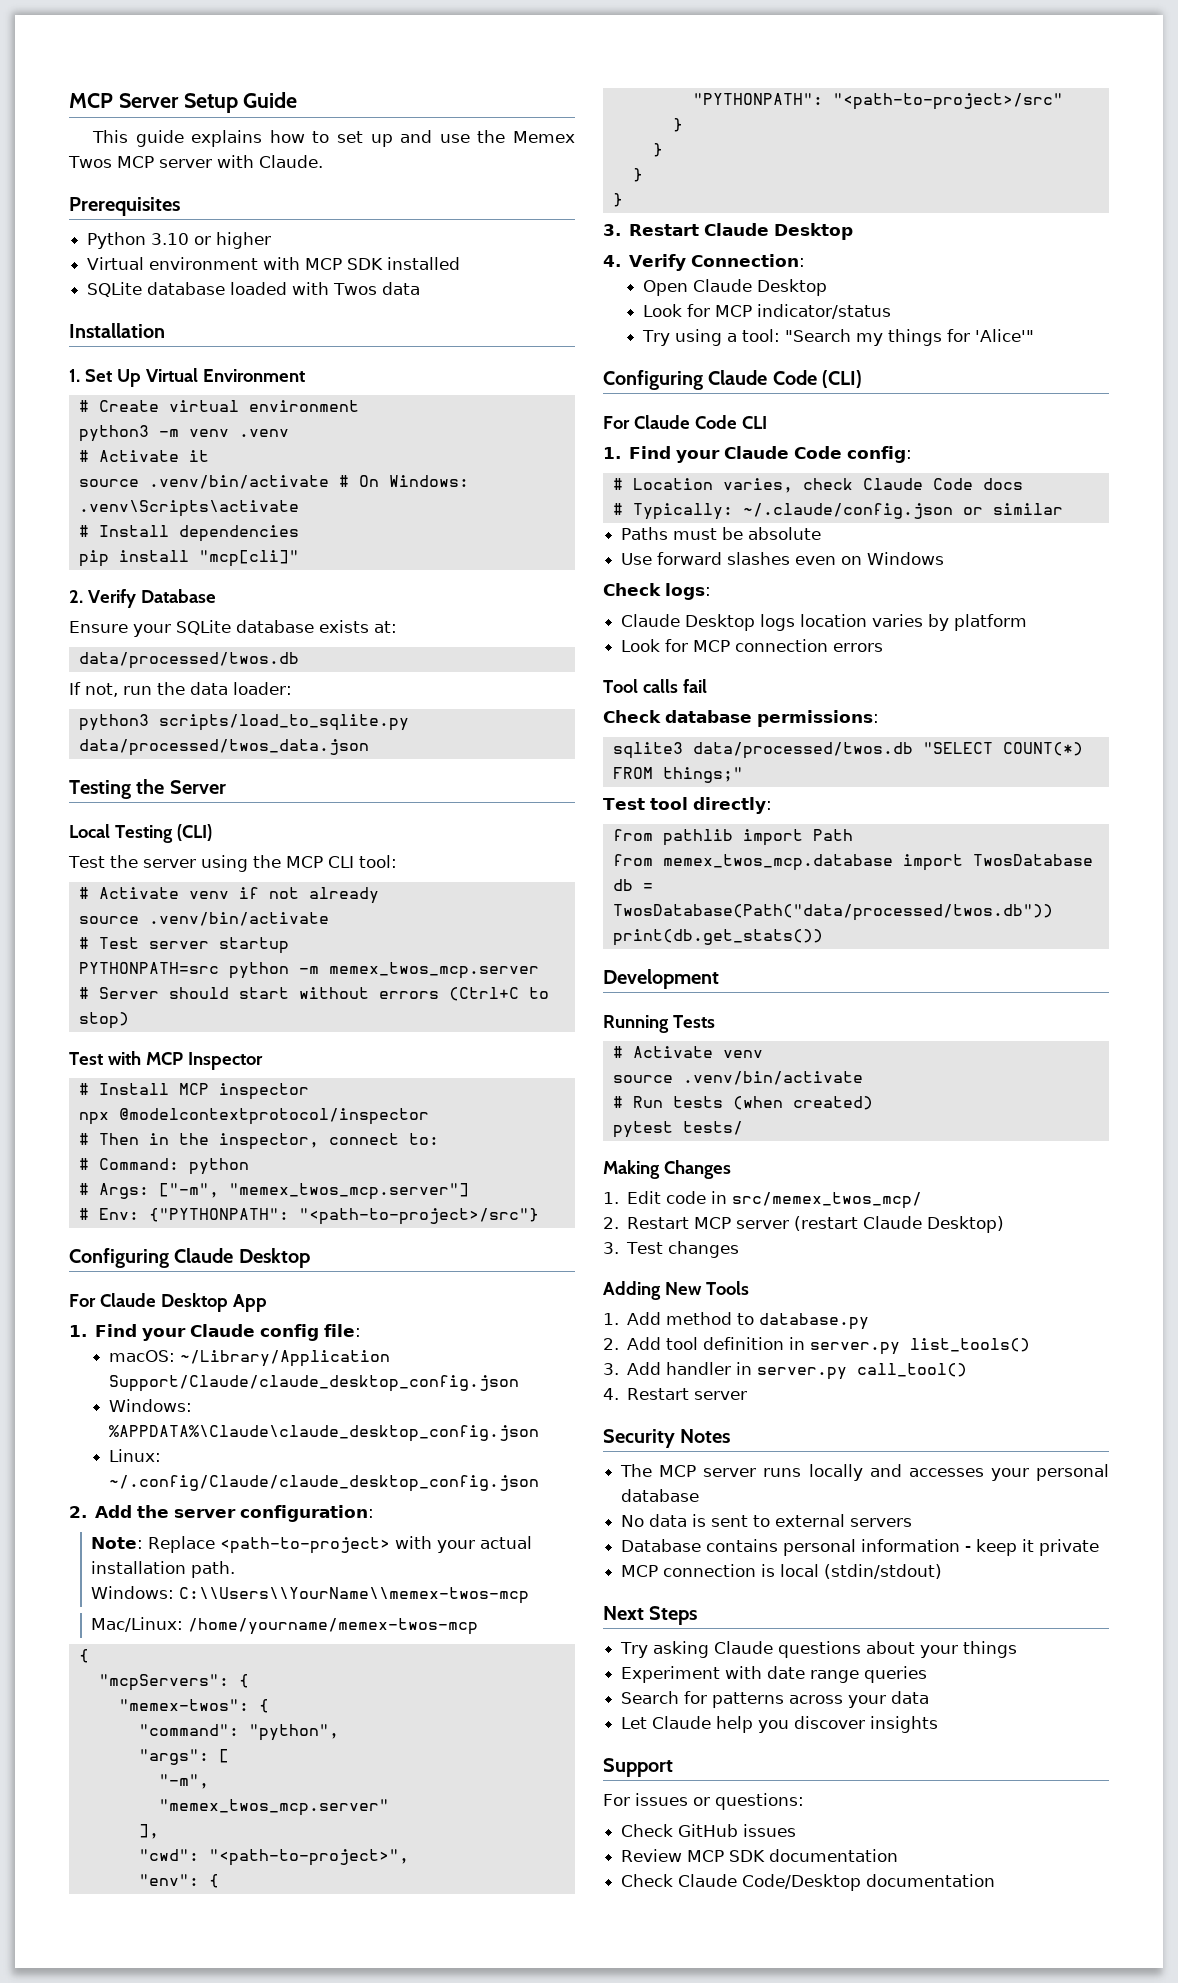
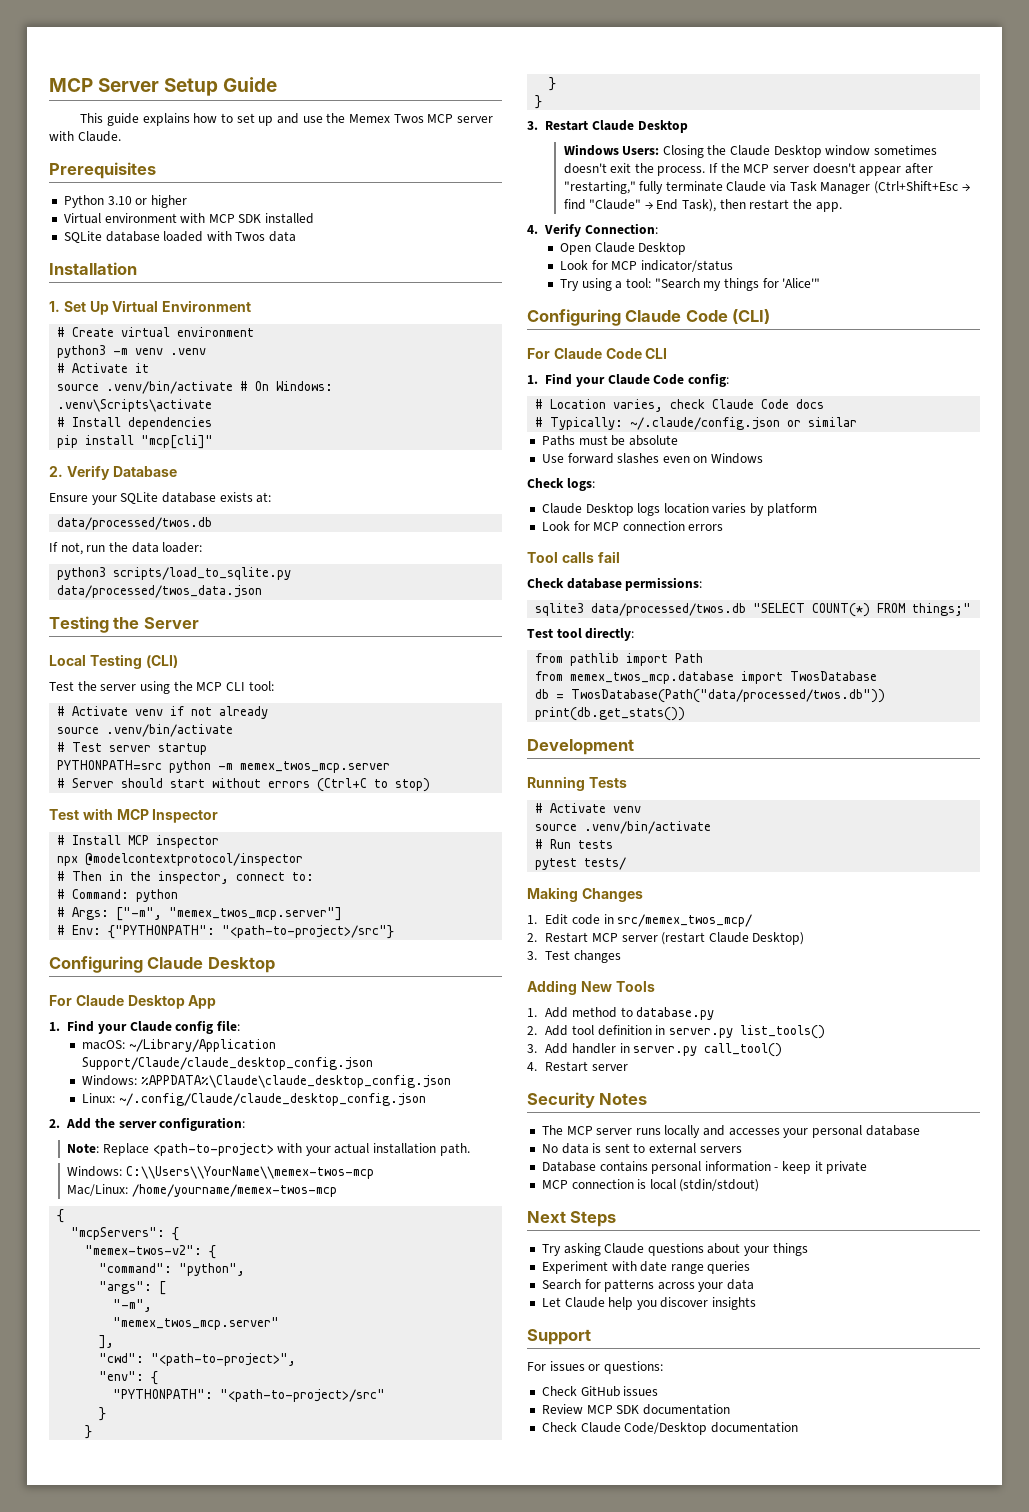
- "memex-twos": {
+ "memex-twos-v2": {
+ Windows Users: Closing the Claude Desktop window sometimes doesn't exit the process. If the MCP server doesn't appear after "restarting," fully terminate Claude via Task Manager (Ctrl+Shift+Esc → find "Claude" → End Task), then restart the app.
- # Run tests (when created)
+ # Run tests

